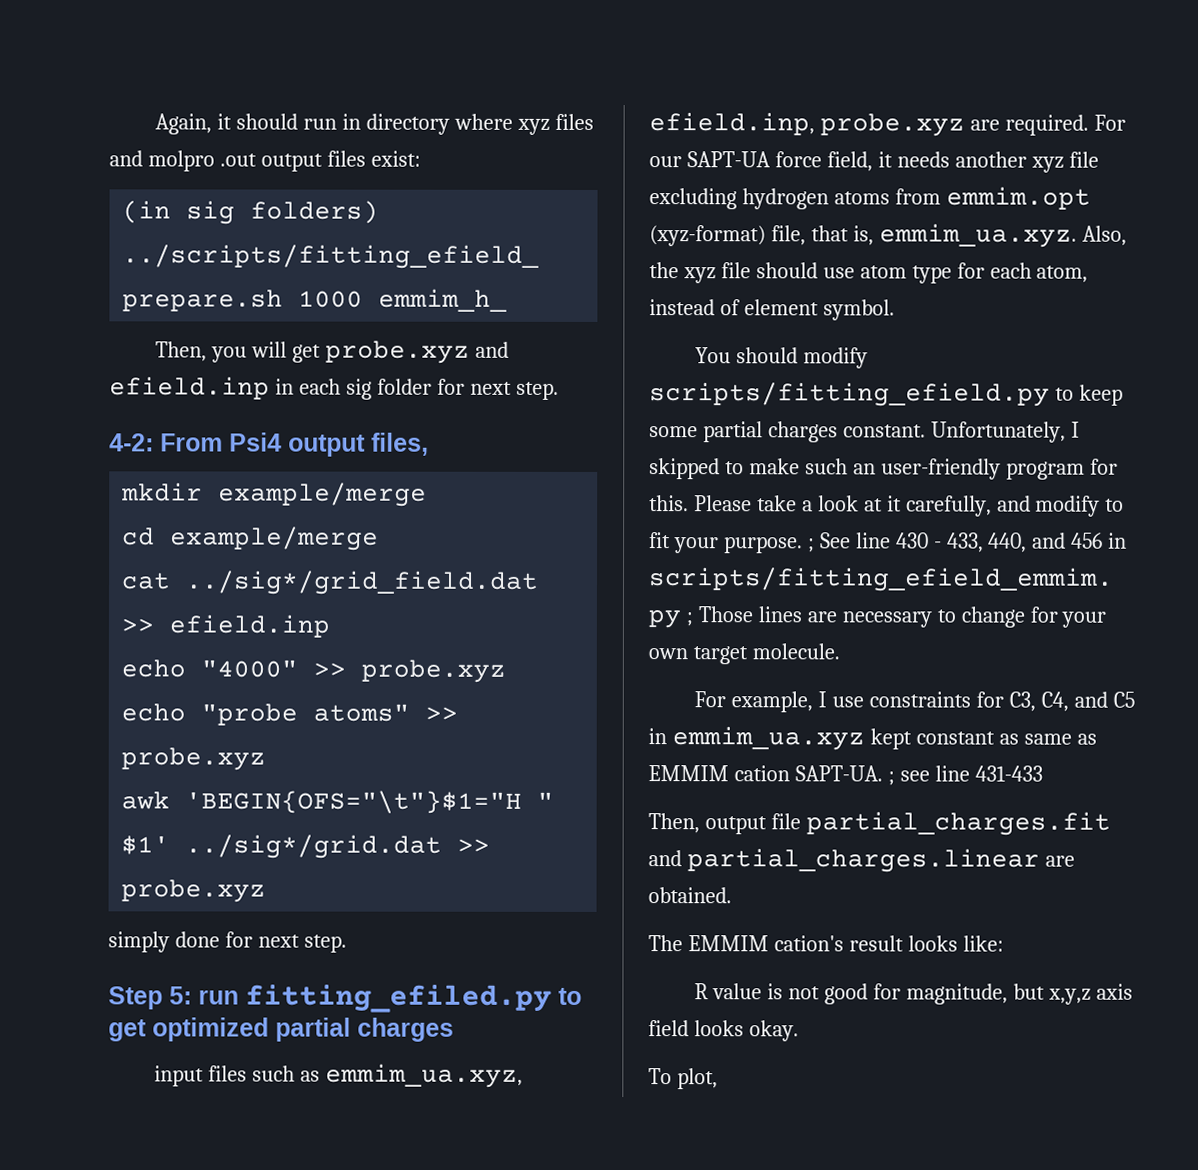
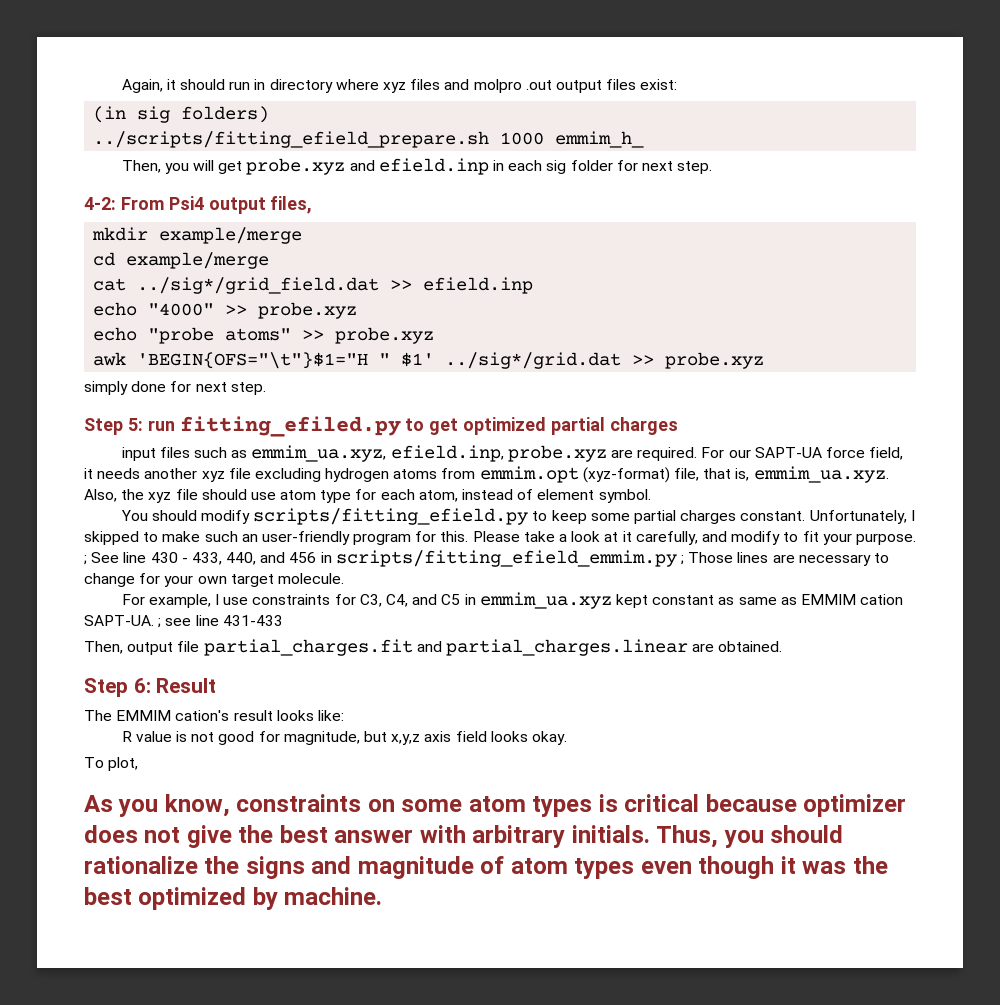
+ Step 6: Result
+ As you know, constraints on some atom types is critical because optimizer does not give the best answer with arbitrary initials. Thus, you should rationalize the signs and magnitude of atom types even though it was the best optimized by machine.

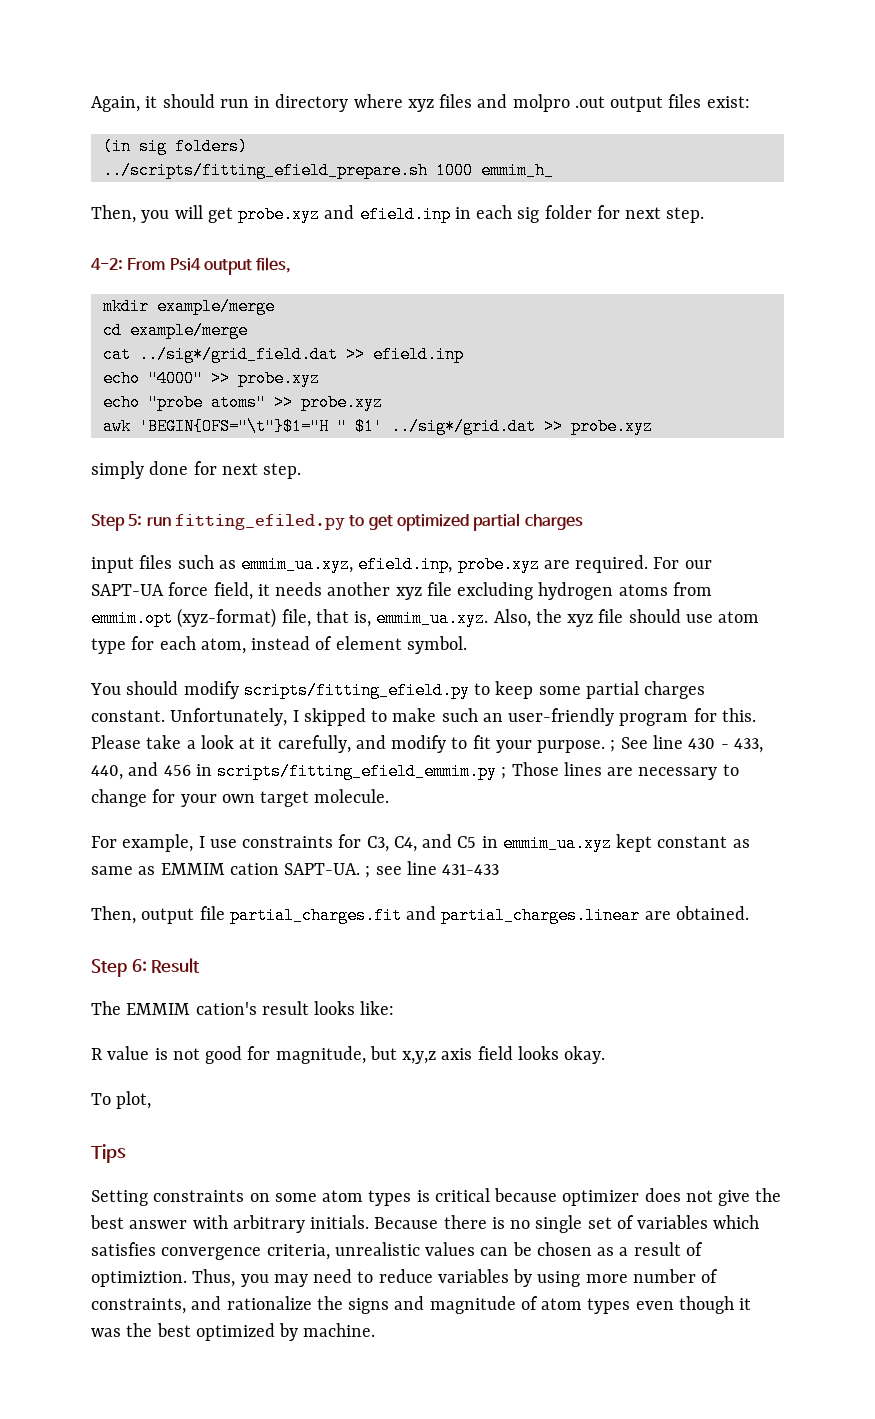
- As you know, constraints on some atom types is critical because optimizer does not give the best answer with arbitrary initials.
+ Tips
+ Setting constraints on some atom types is critical because optimizer does not give the best answer with arbitrary initials.
- Thus, you should rationalize the signs and magnitude of atom types even though it was the best optimized by machine.
+ Because there is no single set of variables which satisfies convergence criteria, unrealistic values can be chosen as a result of optimiztion. Thus, you may need to reduce variables by using more number of constraints, and rationalize the signs and magnitude of atom types even though it was the best optimized by machine.

